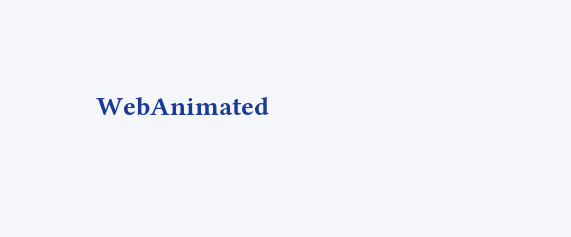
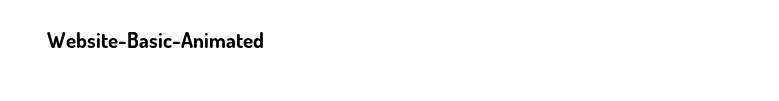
- WebAnimated
+ Website-Basic-Animated

